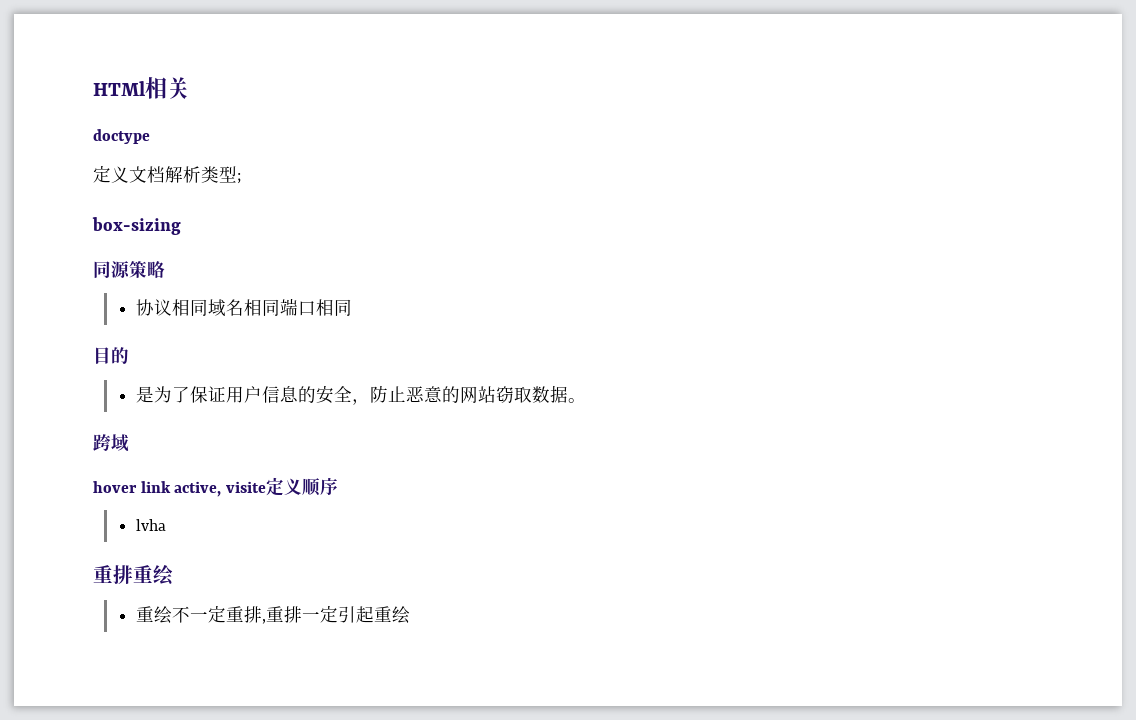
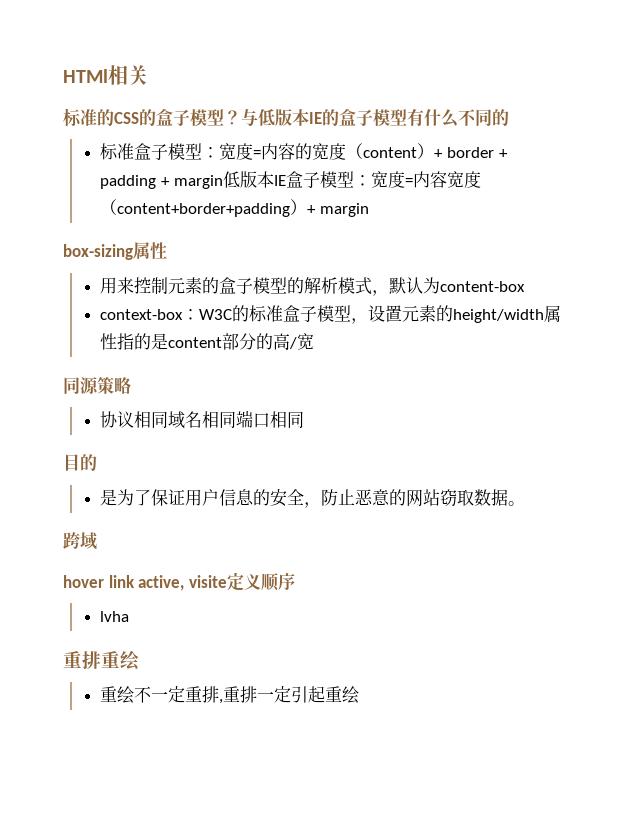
- doctype
- 定义文档解析类型;
- box-sizing
+ 标准的CSS的盒子模型？与低版本IE的盒子模型有什么不同的
+ 标准盒子模型：宽度=内容的宽度（content）+ border + padding + margin低版本IE盒子模型：宽度=内容宽度（content+border+padding）+ margin
+ box-sizing属性
+ 用来控制元素的盒子模型的解析模式，默认为content-box
+ context-box：W3C的标准盒子模型，设置元素的height/width属性指的是content部分的高/宽

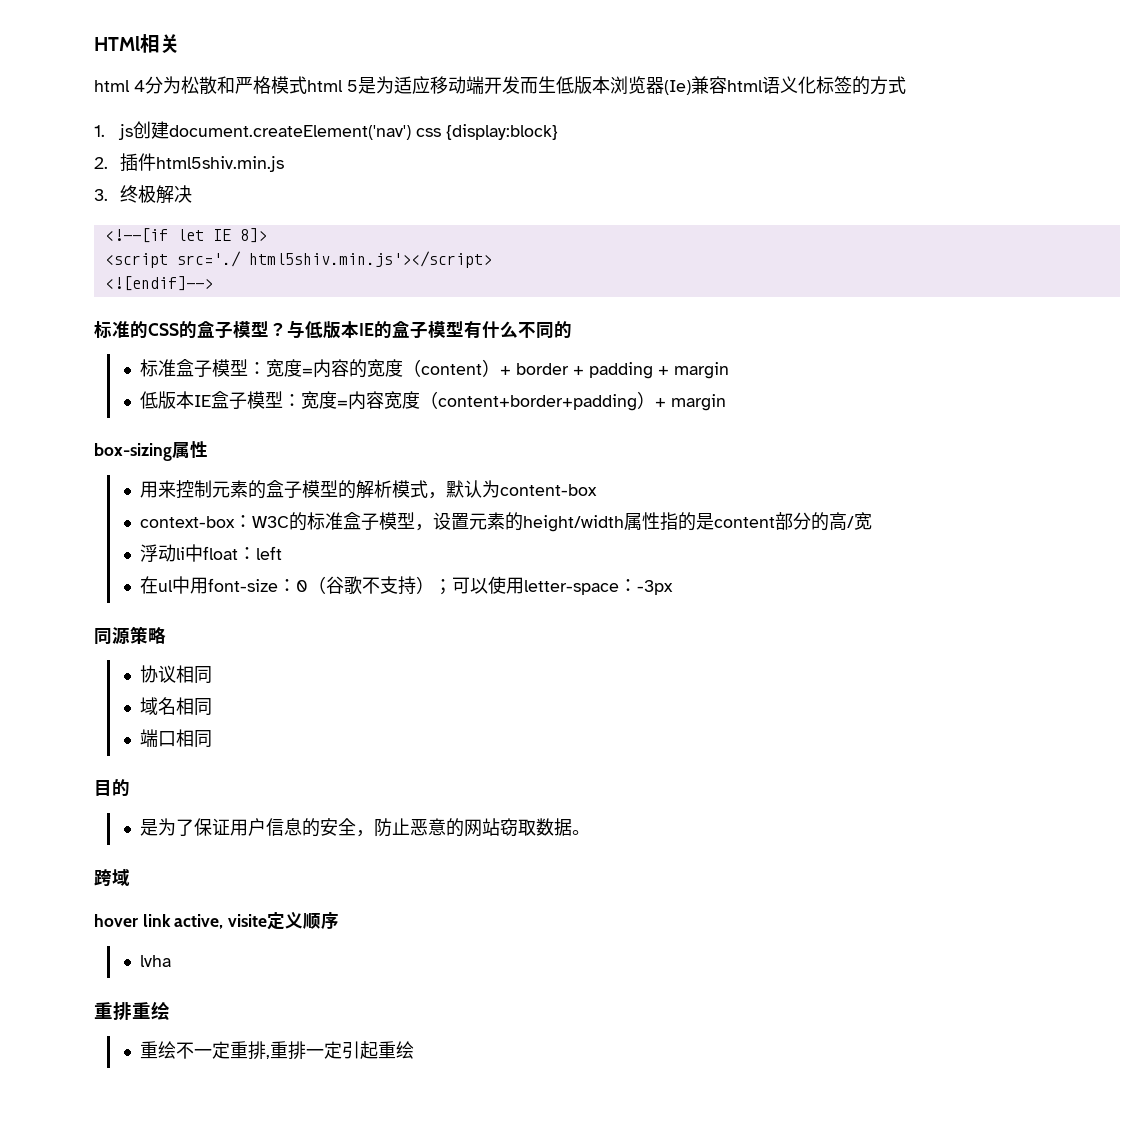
+ html 4分为松散和严格模式html 5是为适应移动端开发而生低版本浏览器(Ie)兼容html语义化标签的方式
+ 1. js创建document.createElement('nav') css {display:block}
+ 2.插件html5shiv.min.js
+ 3.终极解决
+ <!--[if let IE 8]>
+ <script src='./ html5shiv.min.js'></script>
+ <![endif]-->
- 标准盒子模型：宽度=内容的宽度（content）+ border + padding + margin低版本IE盒子模型：宽度=内容宽度（content+border+padding）+ margin
+ 标准盒子模型：宽度=内容的宽度（content）+ border + padding + margin
+ 低版本IE盒子模型：宽度=内容宽度（content+border+padding）+ margin
+ 浮动li中float：left
+ 在ul中用font-size：0（谷歌不支持）；可以使用letter-space：-3px
- 协议相同域名相同端口相同
+ 协议相同
+ 域名相同
+ 端口相同

